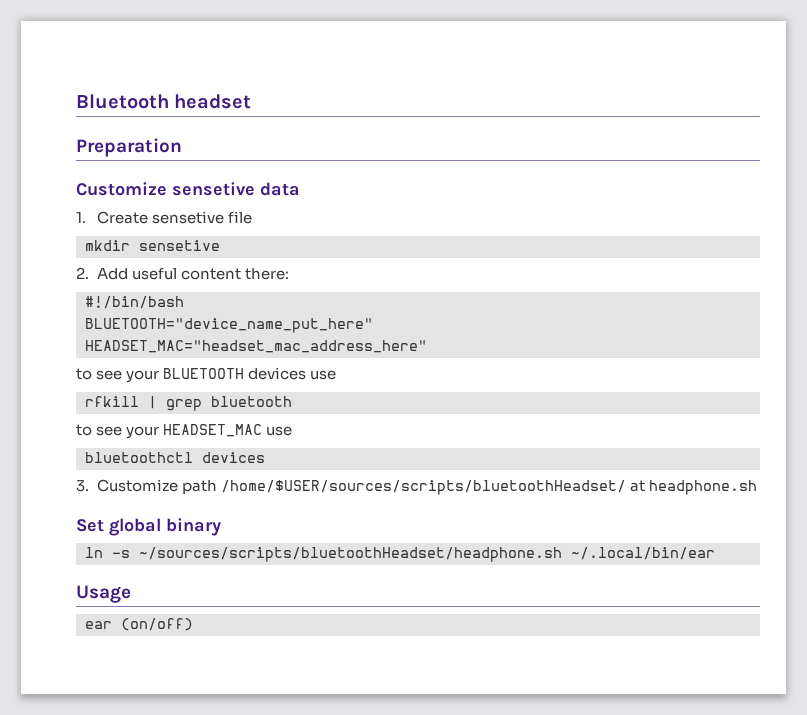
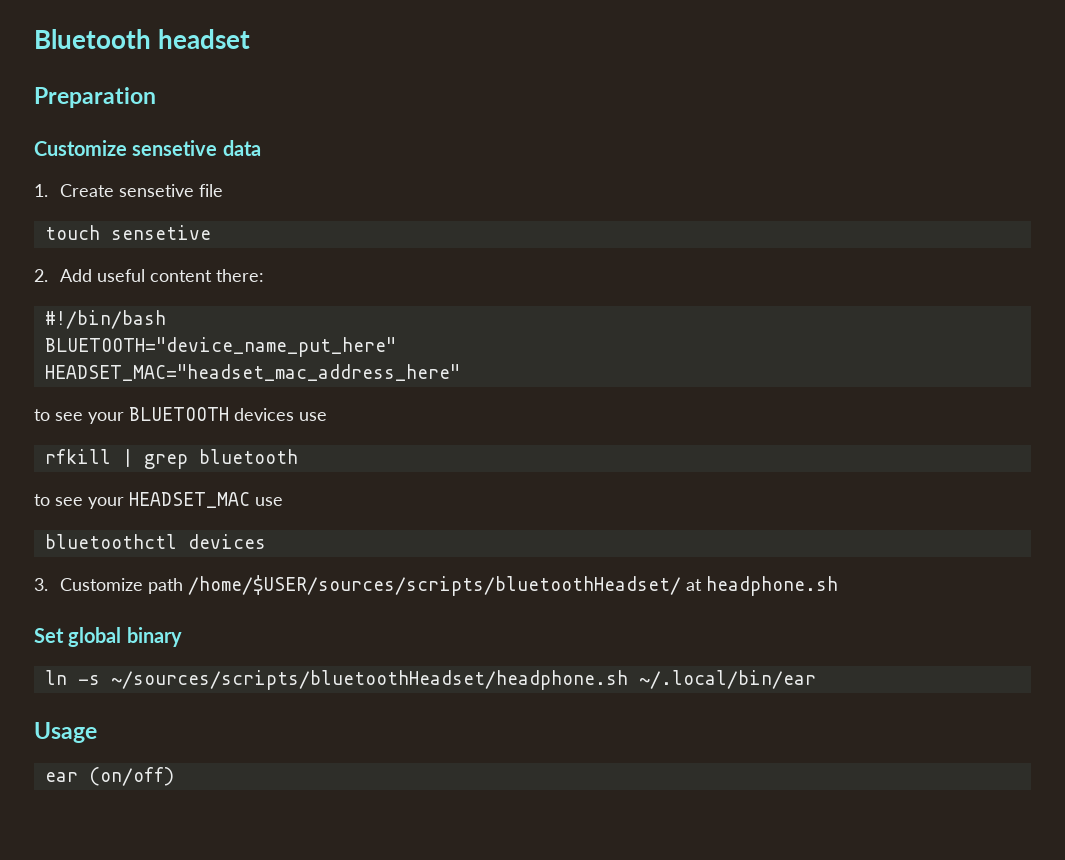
- mkdir sensetive
+ touch sensetive

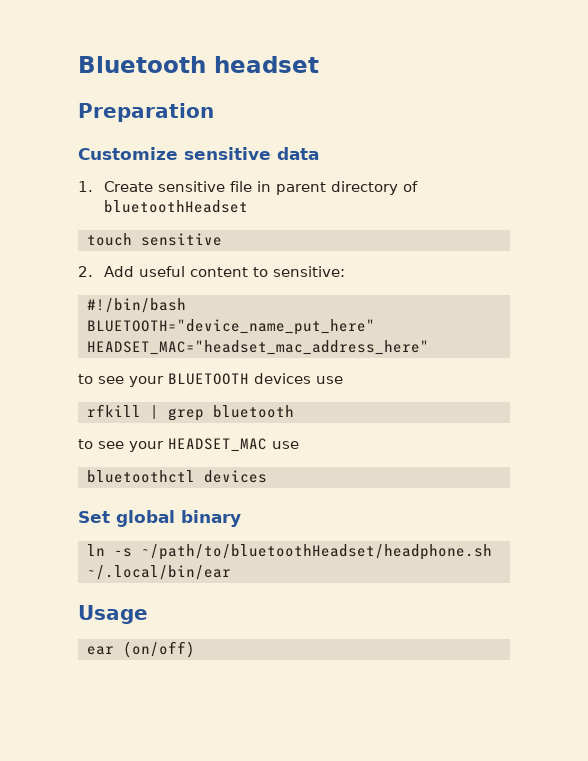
- Customize sensetive data
+ Customize sensitive data
- 1. Create sensetive file
+ 1. Create sensitive file in parent directory of bluetoothHeadset
- touch sensetive
+ touch sensitive
- 2. Add useful content there:
+ 2. Add useful content to sensitive:
- 3. Customize path /home/$USER/sources/scripts/bluetoothHeadset/ at headphone.sh
- ln -s ~/sources/scripts/bluetoothHeadset/headphone.sh ~/.local/bin/ear
+ ln -s ~/path/to/bluetoothHeadset/headphone.sh ~/.local/bin/ear

